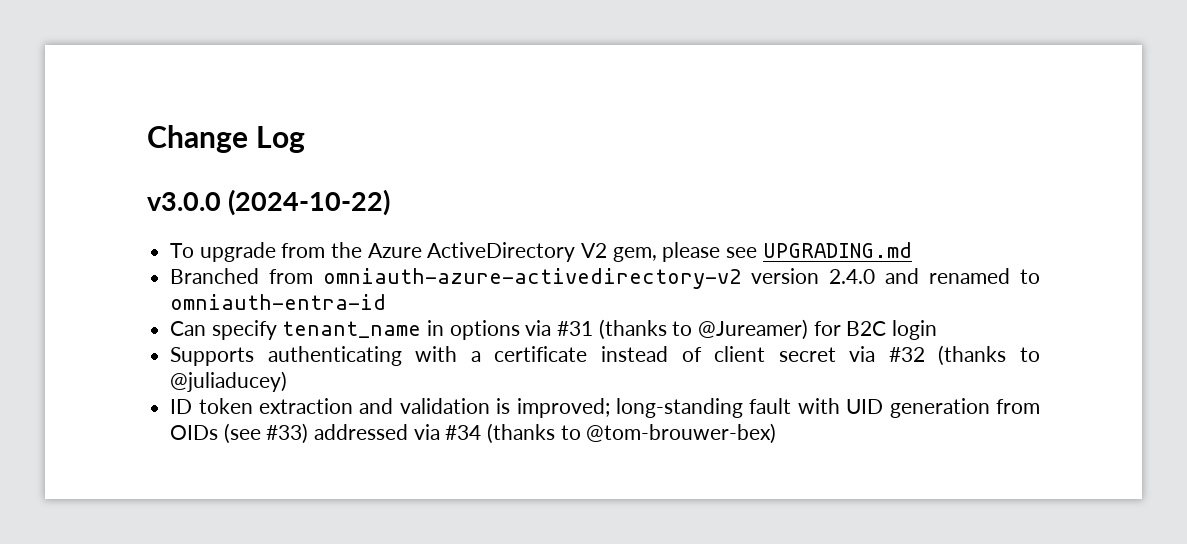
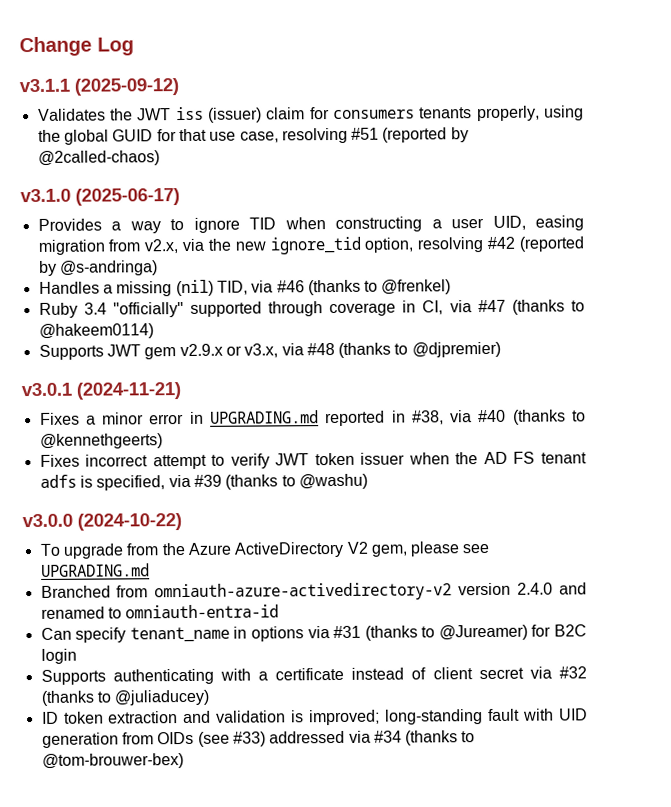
+ v3.1.1 (2025-09-12)
+ Validates the JWT iss (issuer) claim for consumers tenants properly, using the global GUID for that use case, resolving #51 (reported by @2called-chaos)
+ v3.1.0 (2025-06-17)
+ Provides a way to ignore TID when constructing a user UID, easing migration from v2.x, via the new ignore_tid option, resolving #42 (reported by @s-andringa)
+ Handles a missing (nil) TID, via #46 (thanks to @frenkel)
+ Ruby 3.4 "officially" supported through coverage in CI, via #47 (thanks to @hakeem0114)
+ Supports JWT gem v2.9.x or v3.x, via #48 (thanks to @djpremier)
+ v3.0.1 (2024-11-21)
+ Fixes a minor error in UPGRADING.md reported in #38, via #40 (thanks to @kennethgeerts)
+ Fixes incorrect attempt to verify JWT token issuer when the AD FS tenant adfs is specified, via #39 (thanks to @washu)

